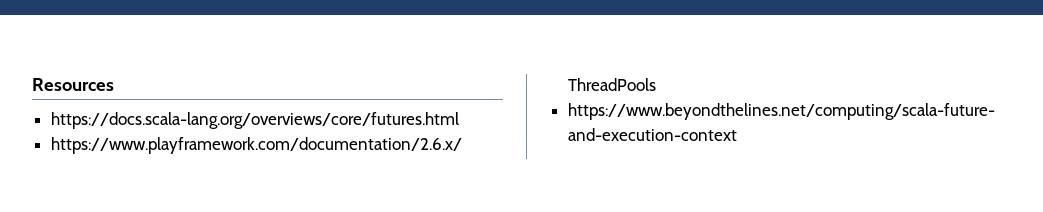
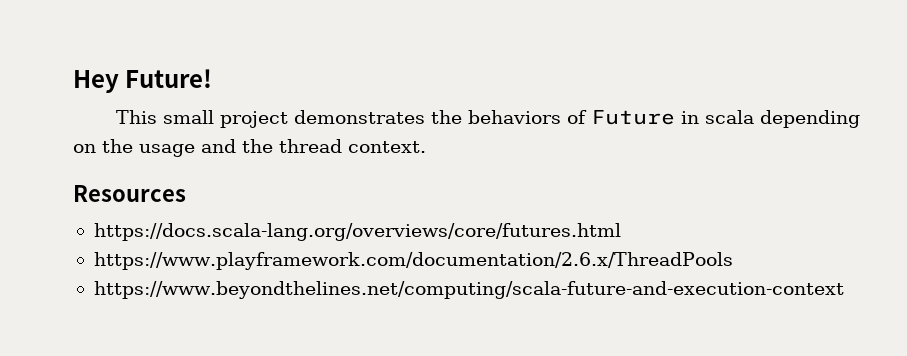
+ Hey Future!
+ This small project demonstrates the behaviors of Future in scala depending on the usage and the thread context.

